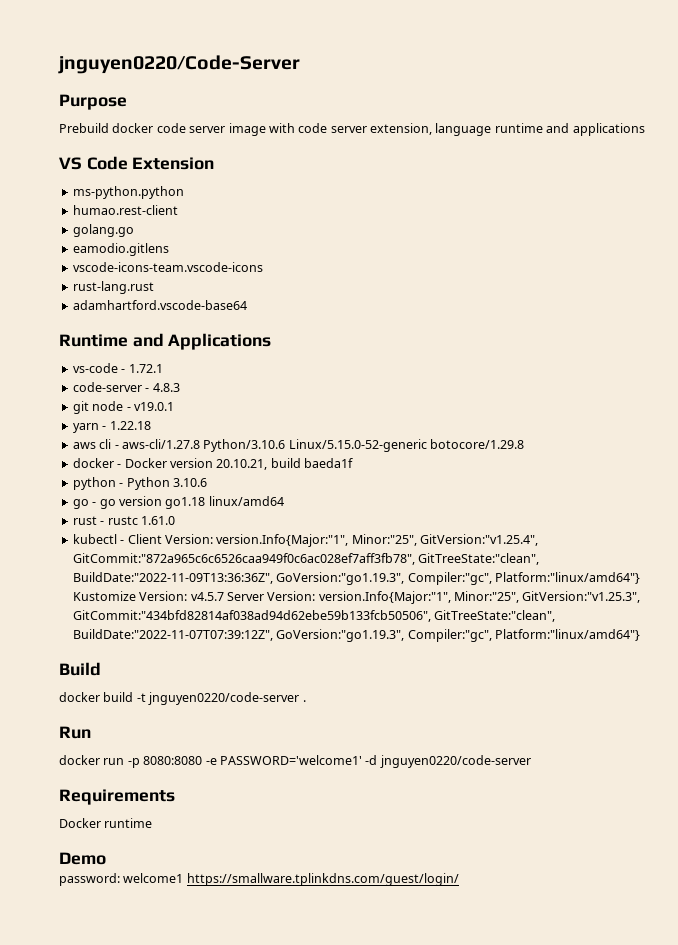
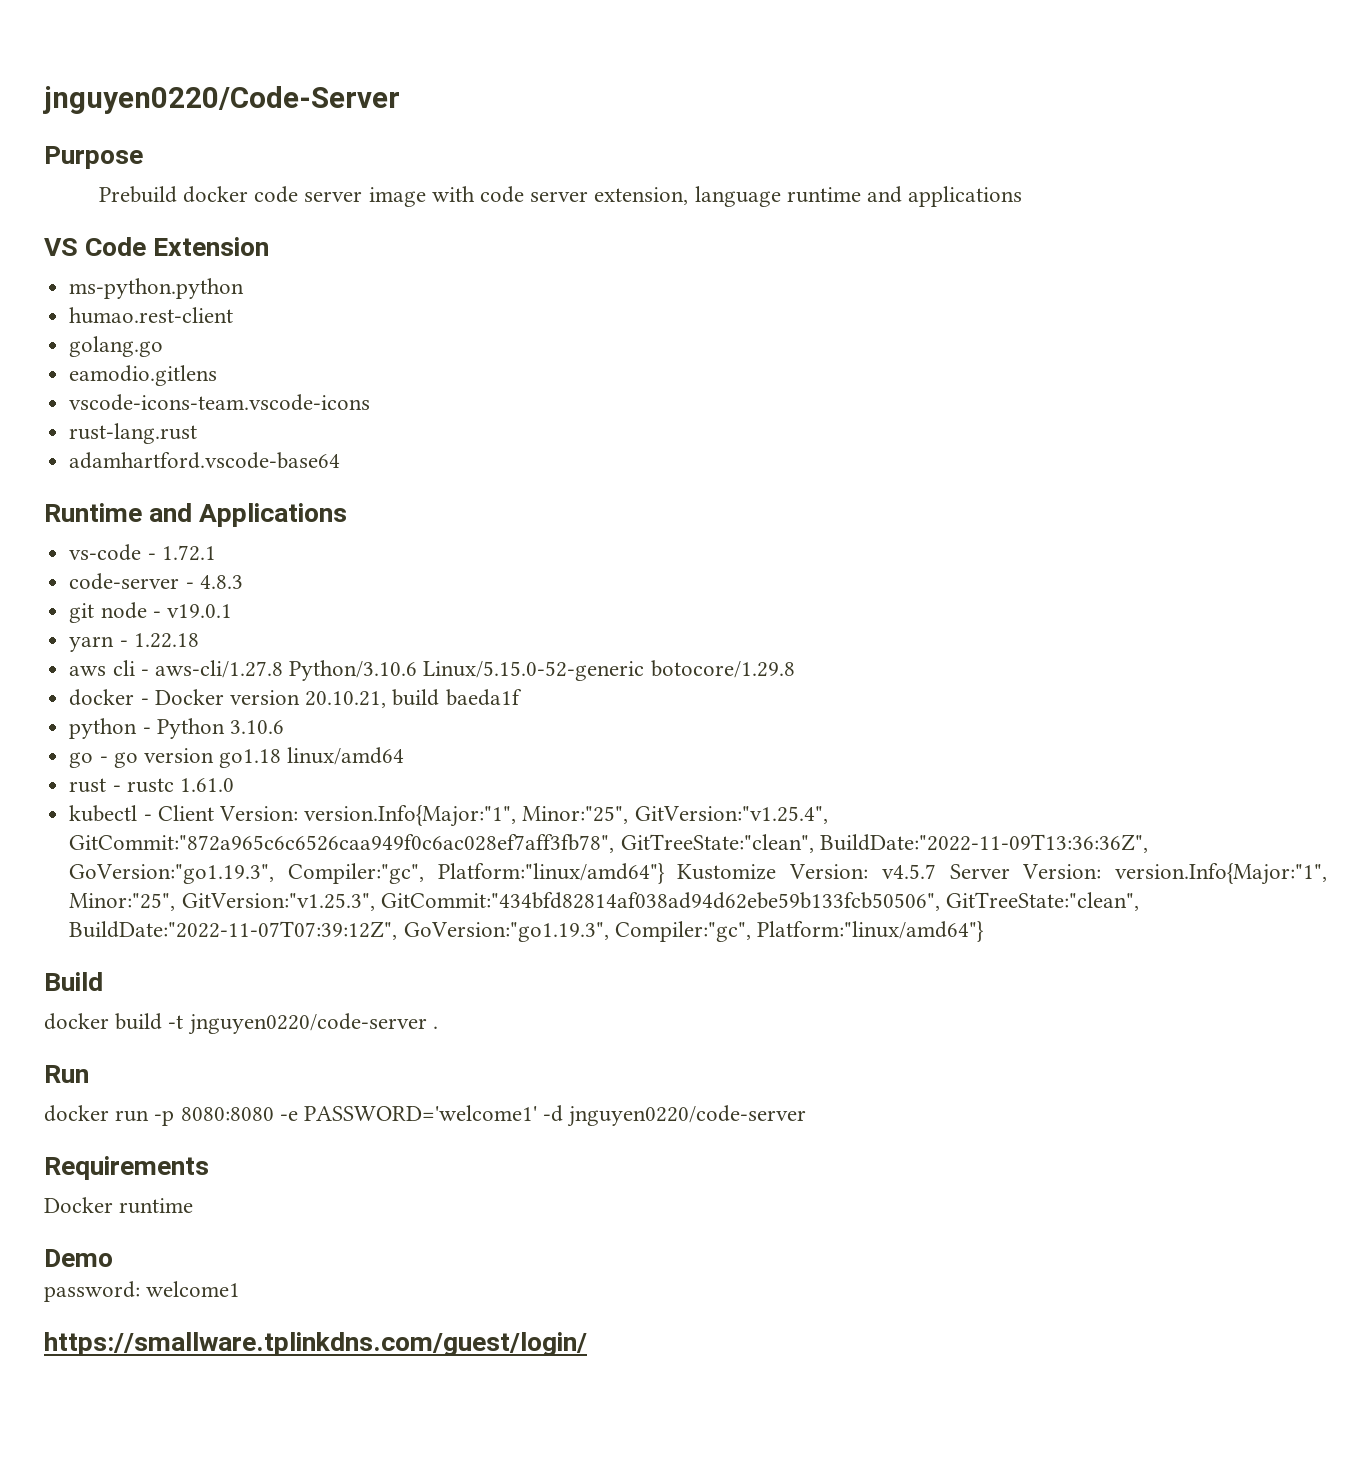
- password: welcome1 https://smallware.tplinkdns.com/guest/login/
+ password: welcome1
+ https://smallware.tplinkdns.com/guest/login/

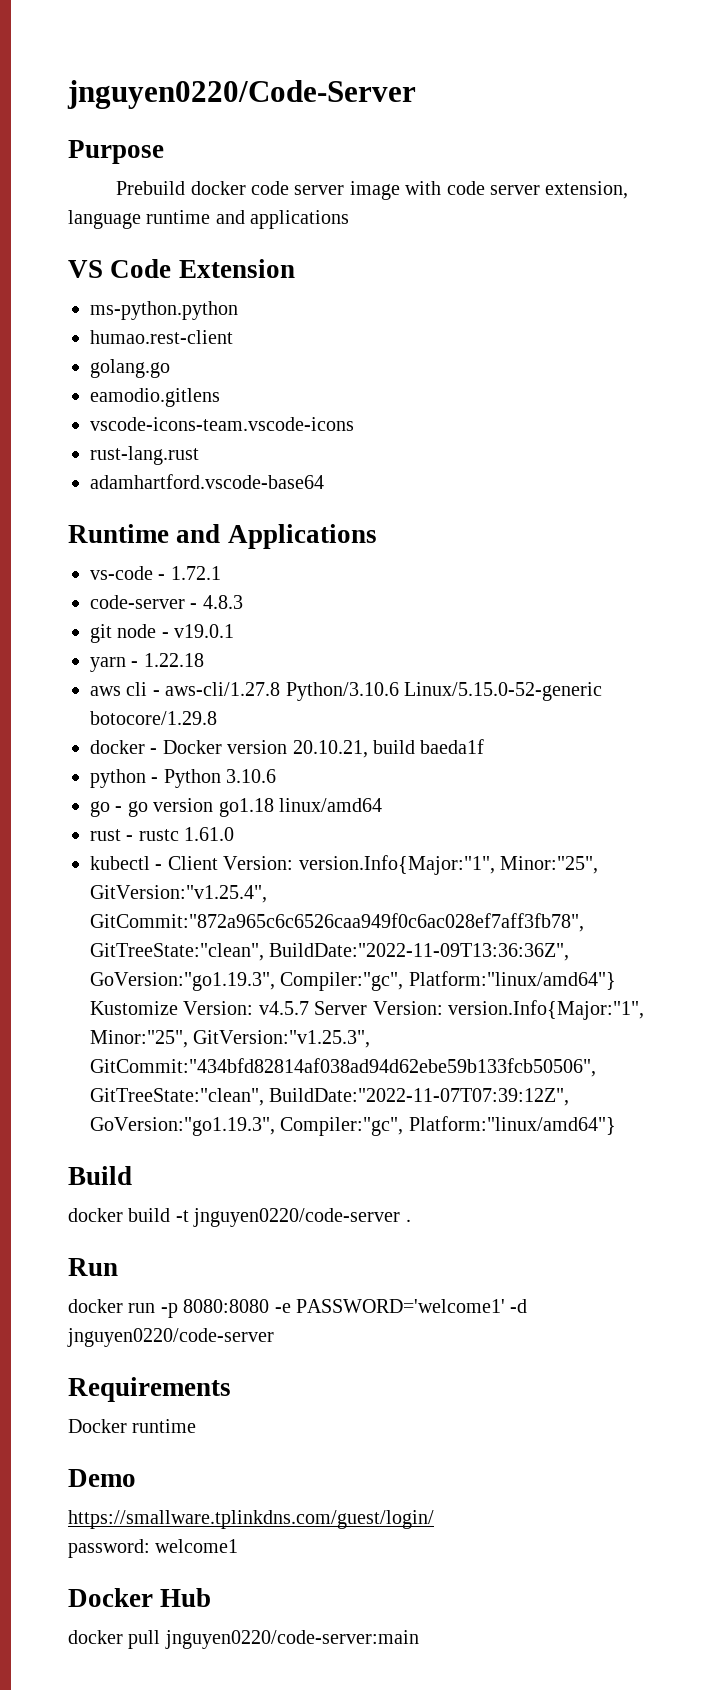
+ https://smallware.tplinkdns.com/guest/login/
- https://smallware.tplinkdns.com/guest/login/
+ Docker Hub
+ docker pull jnguyen0220/code-server:main

